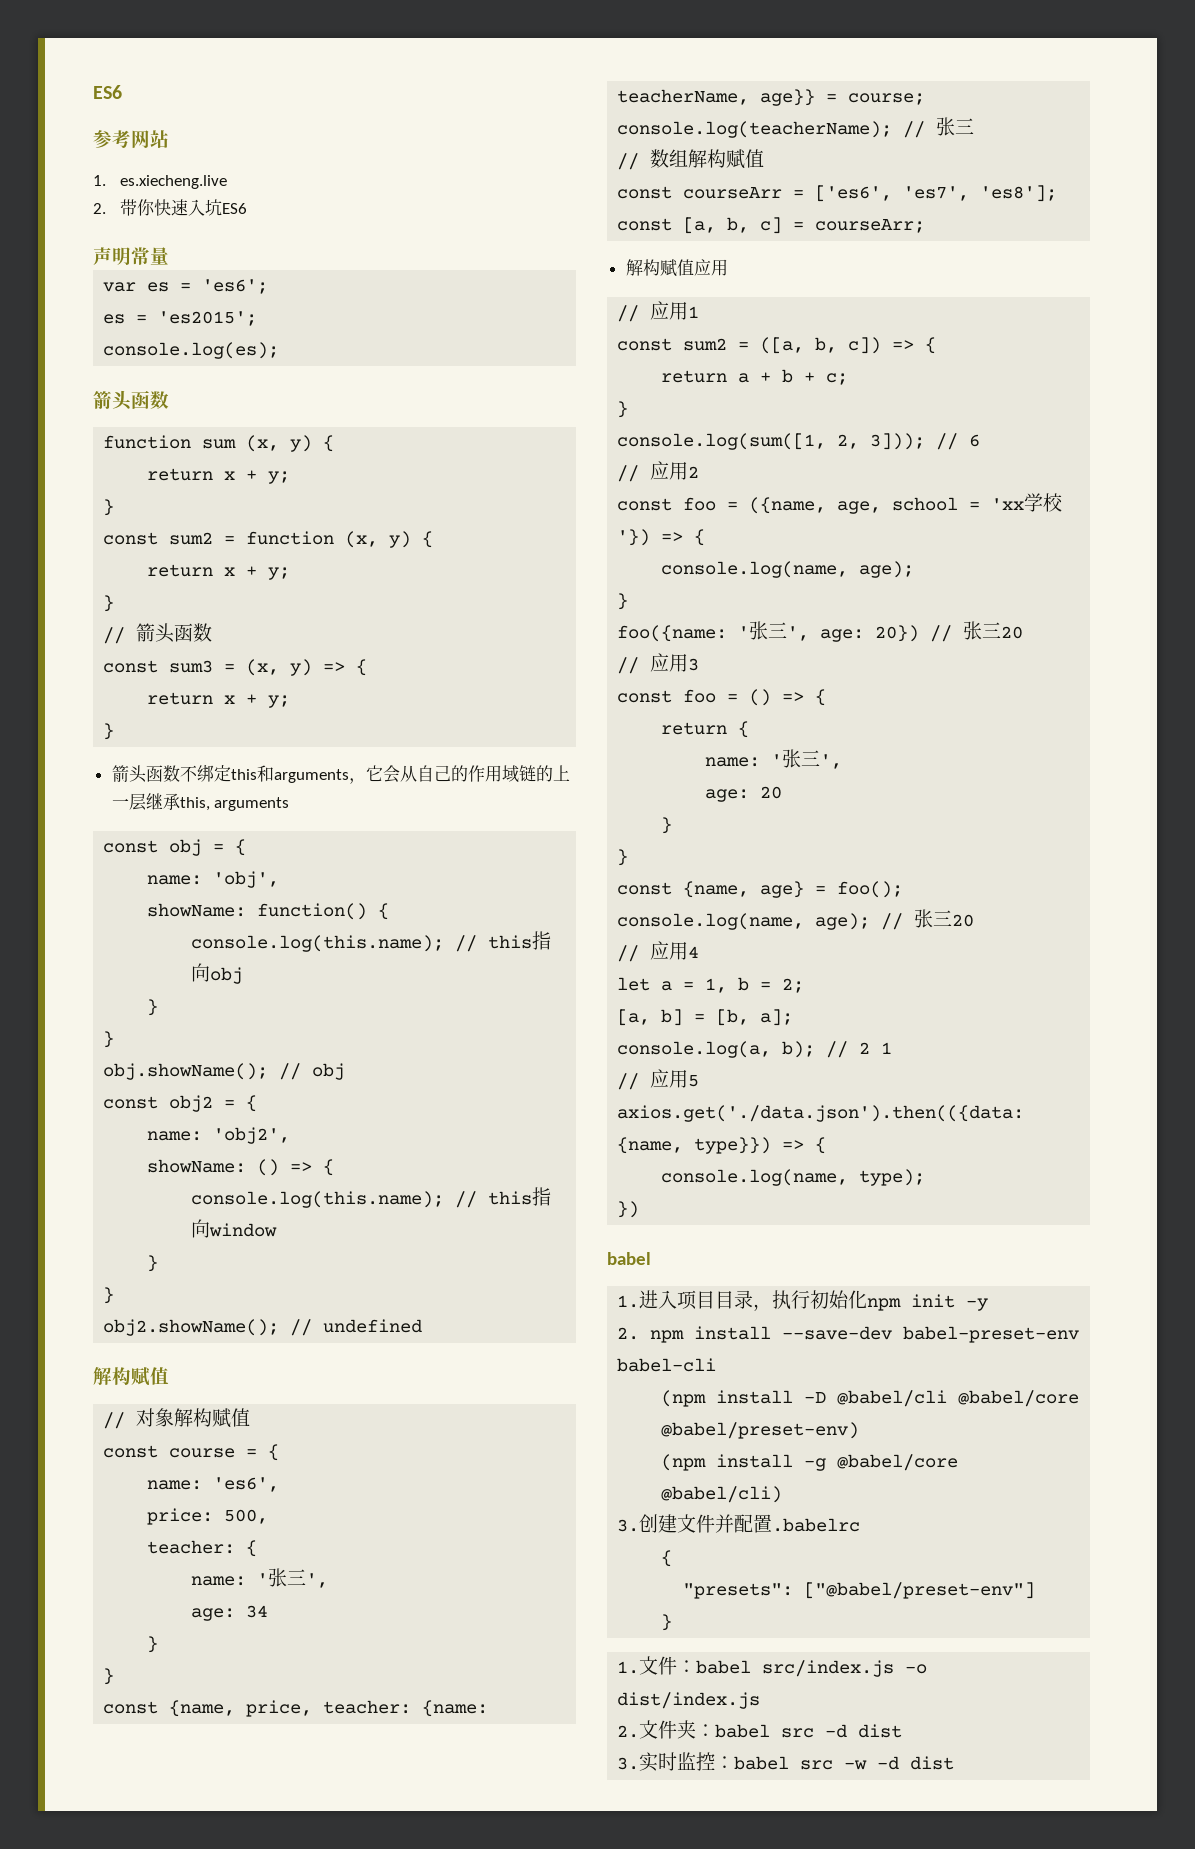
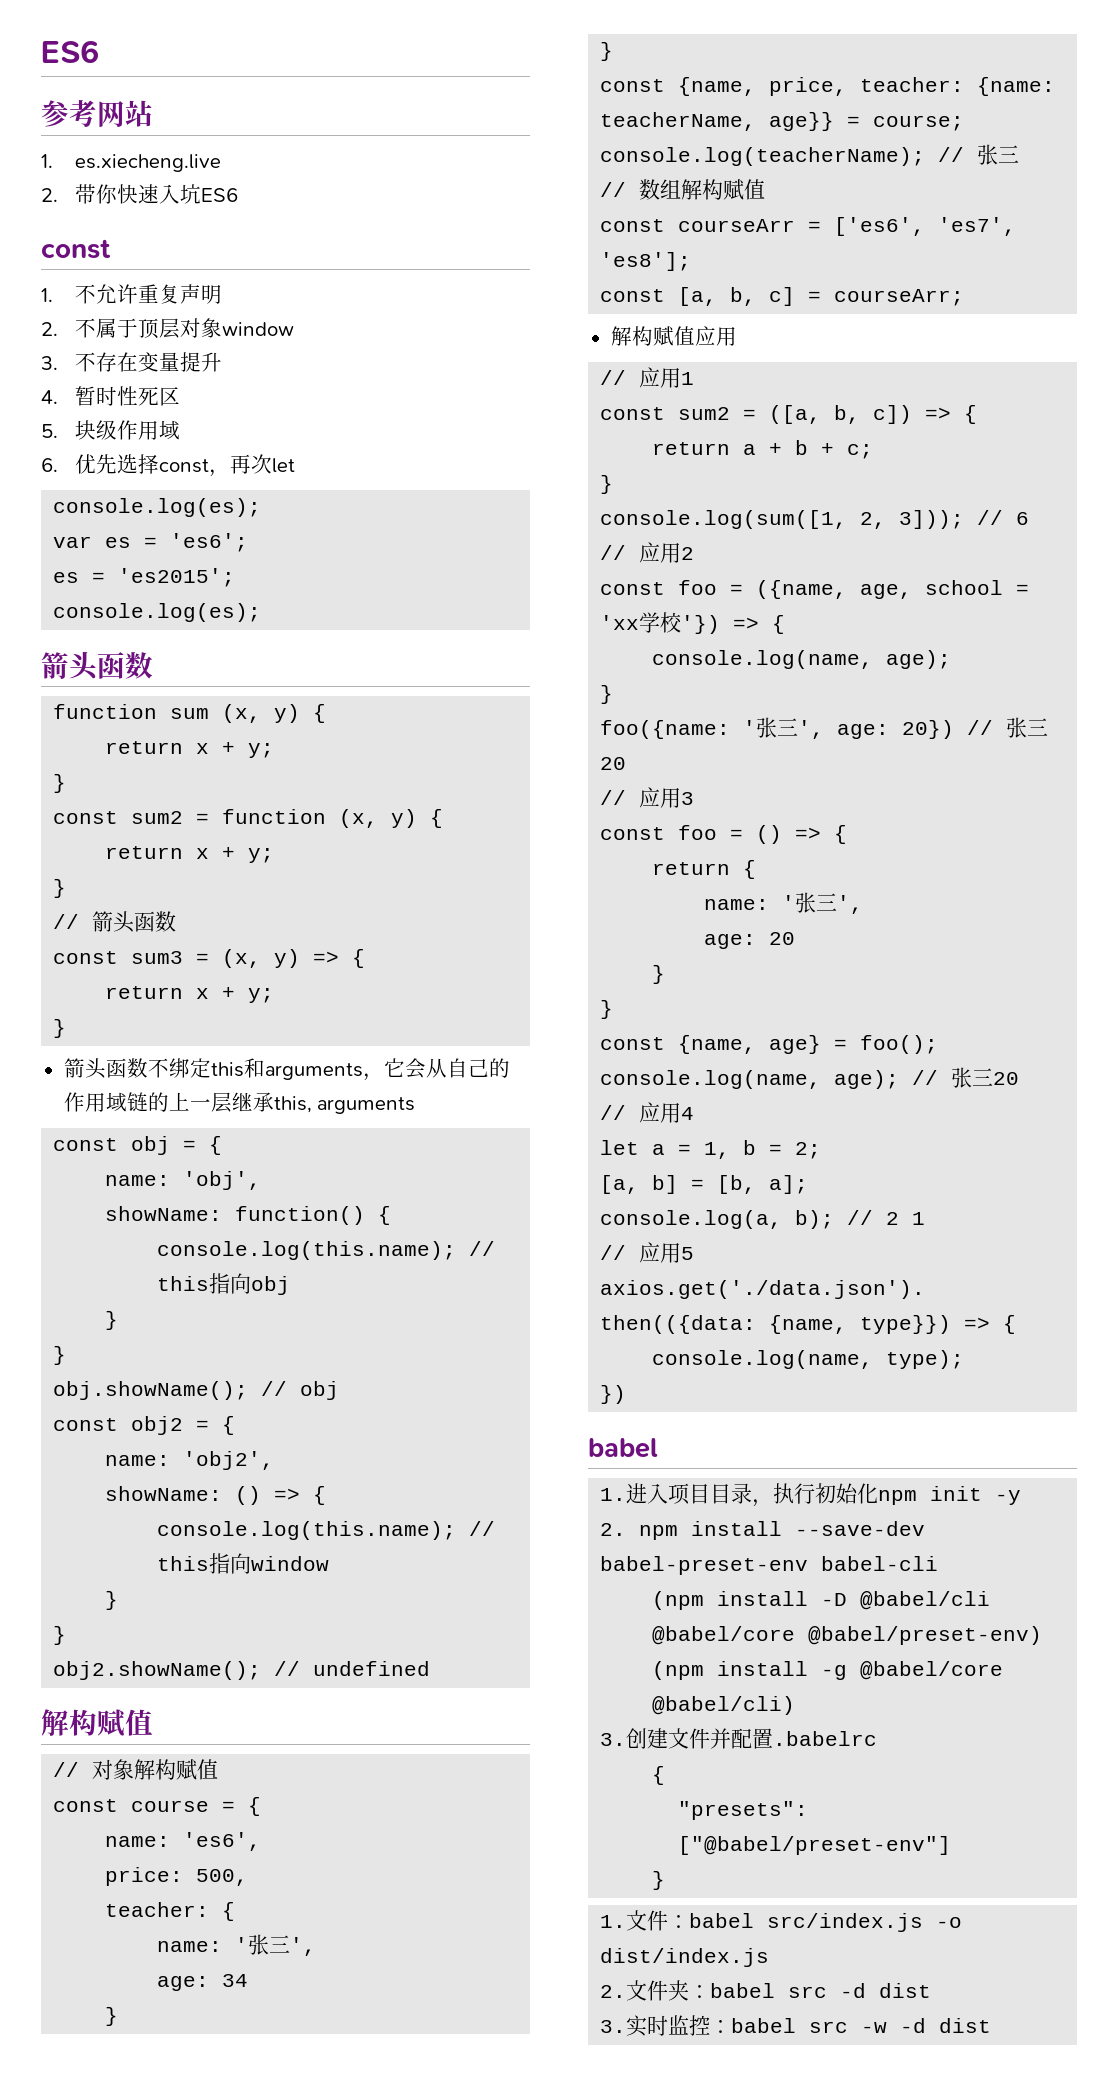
  2.带你快速入坑ES6
- 声明常量
+ const
+ 1.不允许重复声明
+ 2.不属于顶层对象window
+ 3.不存在变量提升
+ 4.暂时性死区
+ 5.块级作用域
+ 6.优先选择const，再次let
+ console.log(es);

